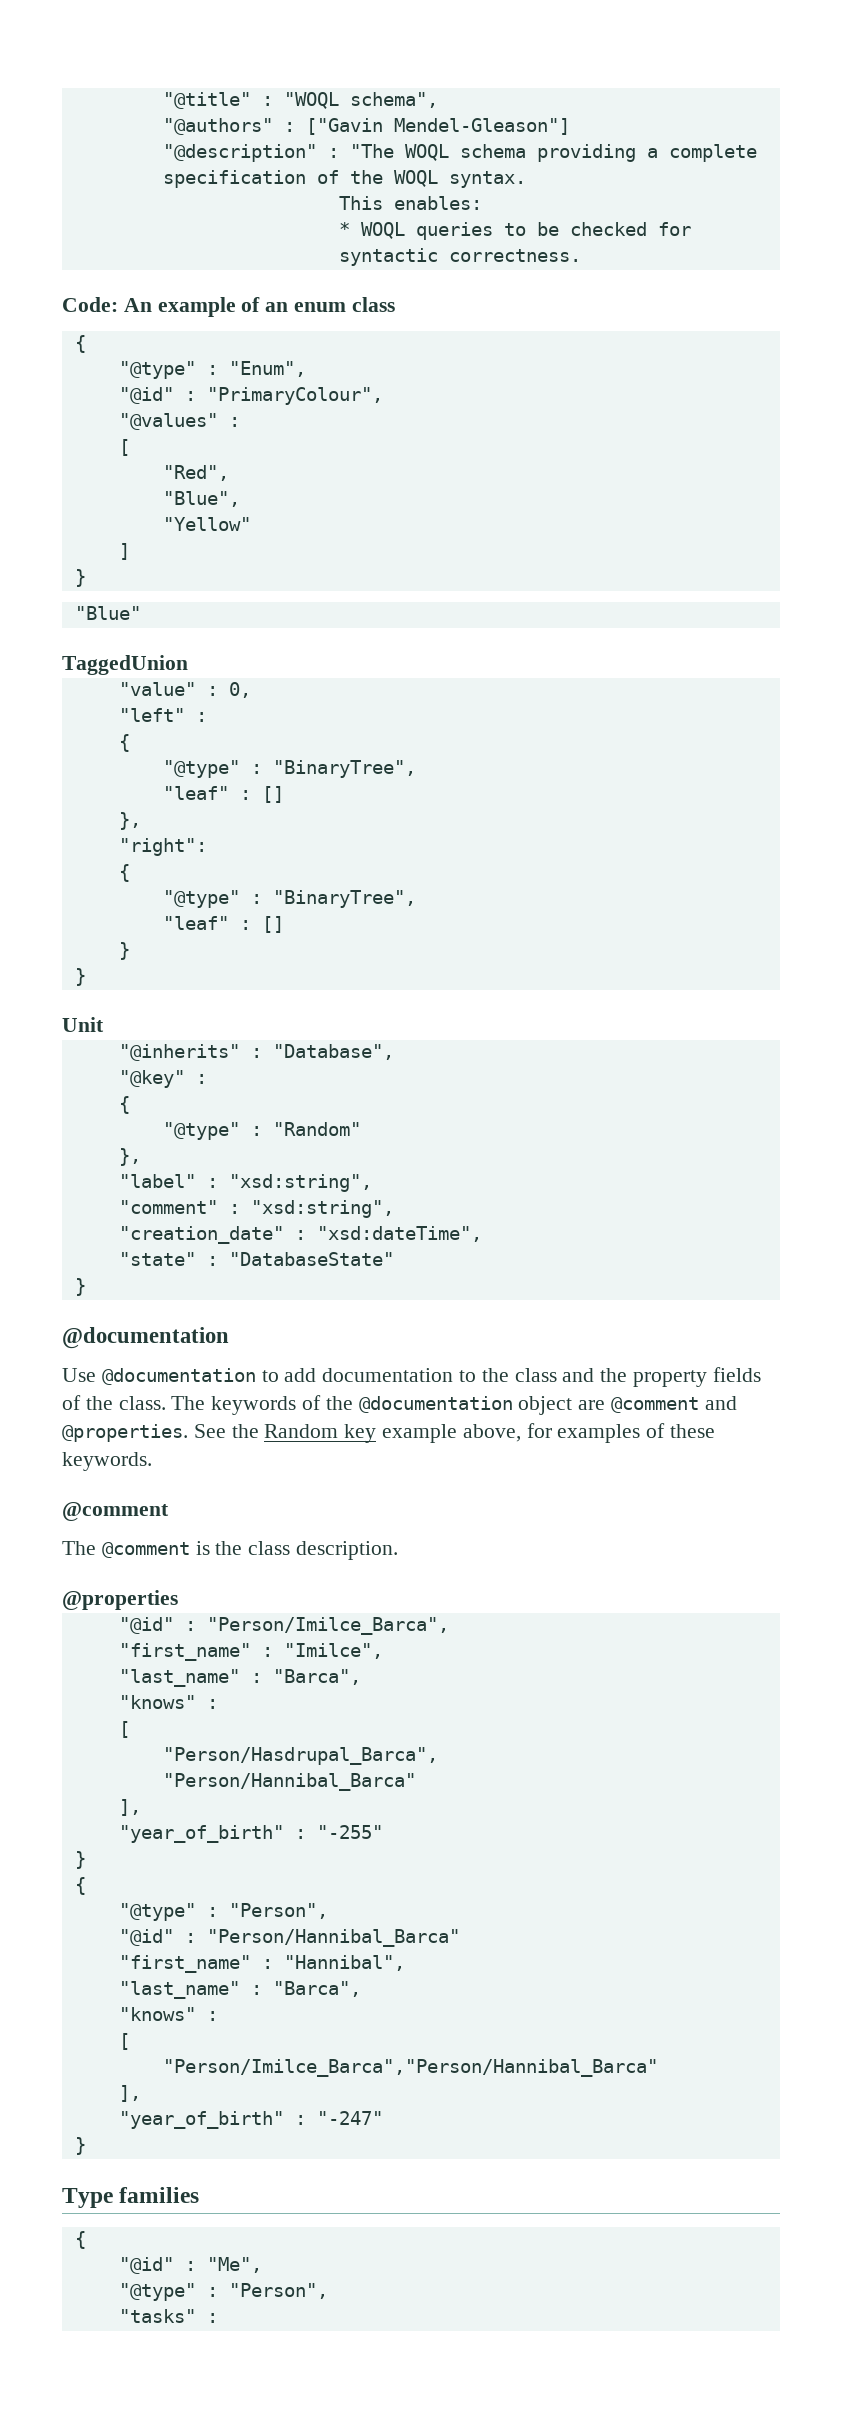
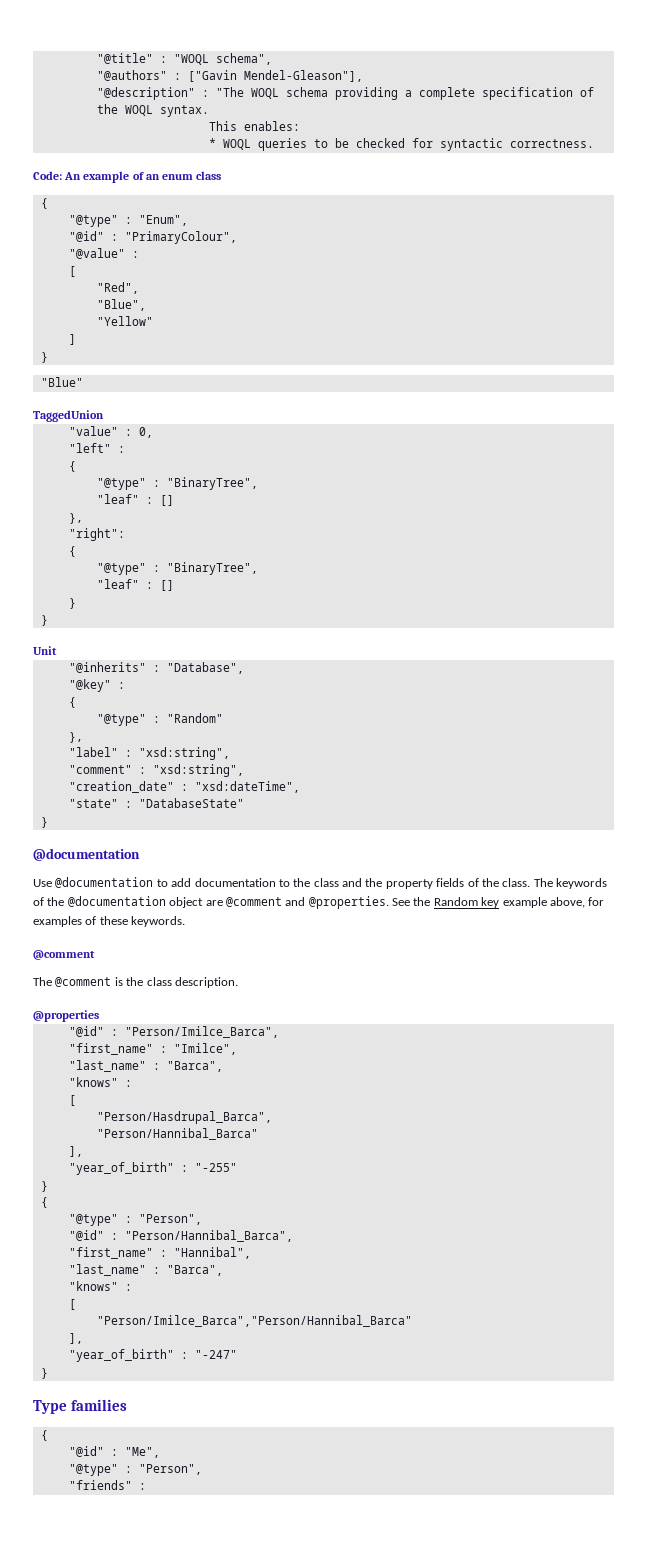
- "@authors" : ["Gavin Mendel-Gleason"]
+ "@authors" : ["Gavin Mendel-Gleason"],
- "@values" :
+ "@value" :
- "@id" : "Person/Hannibal_Barca"
+ "@id" : "Person/Hannibal_Barca",
- "tasks" :
+ "friends" :

